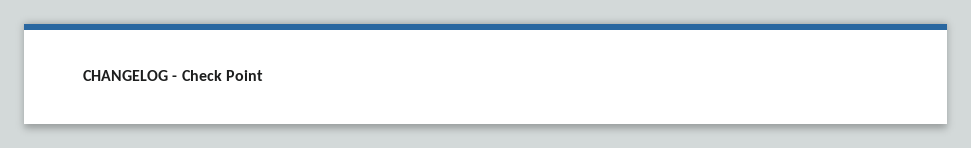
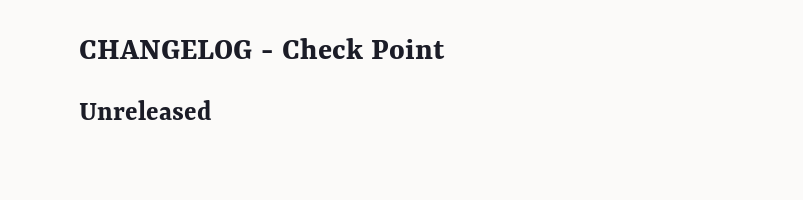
+ Unreleased

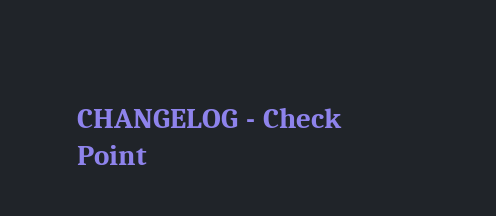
- Unreleased

